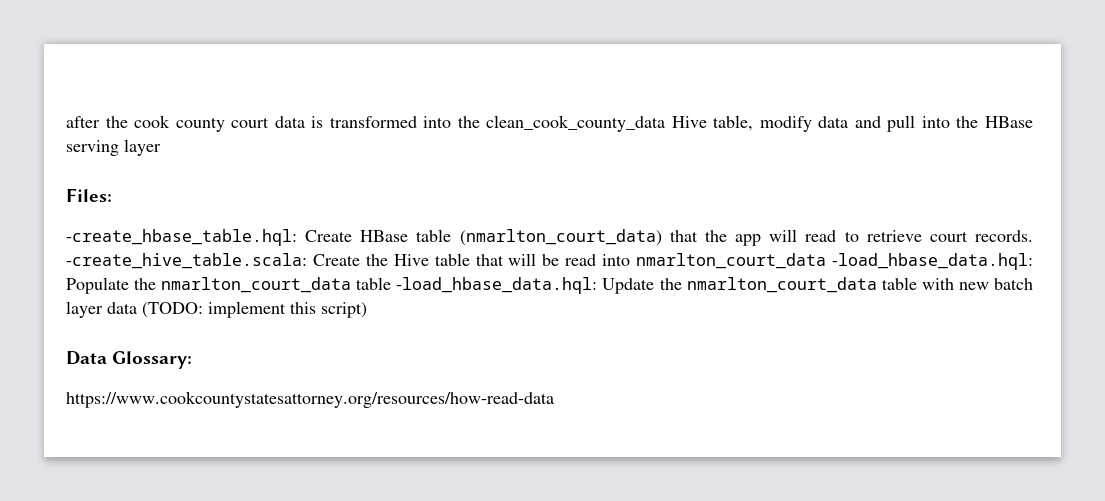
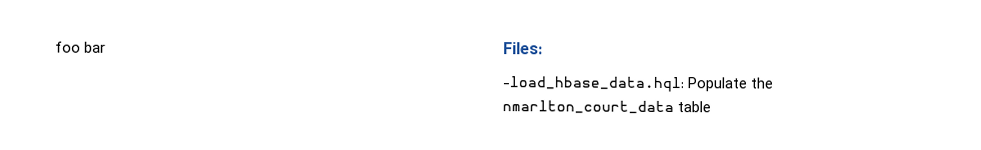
- after the cook county court data is transformed into the clean_cook_county_data Hive table, modify data and pull into the HBase serving layer
+ foo bar
  Files:
- -create_hbase_table.hql: Create HBase table (nmarlton_court_data) that the app will read to retrieve court records. -create_hive_table.scala: Create the Hive table that will be read into nmarlton_court_data -load_hbase_data.hql: Populate the nmarlton_court_data table -load_hbase_data.hql: Update the nmarlton_court_data table with new batch layer data (TODO: implement this script)
- Data Glossary:
- https://www.cookcountystatesattorney.org/resources/how-read-data
+ -load_hbase_data.hql: Populate the nmarlton_court_data table

